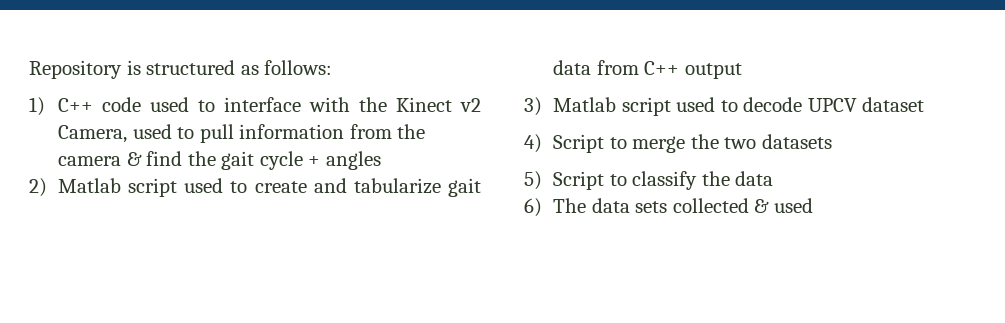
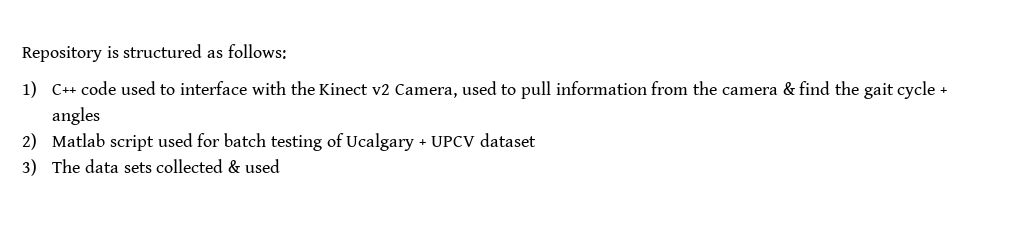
- 2) Matlab script used to create and tabularize gait data from C++ output
- 3) Matlab script used to decode UPCV dataset
- 4) Script to merge the two datasets
- 5) Script to classify the data
- 6) The data sets collected & used
+ 2) Matlab script used for batch testing of Ucalgary + UPCV dataset
+ 3) The data sets collected & used

